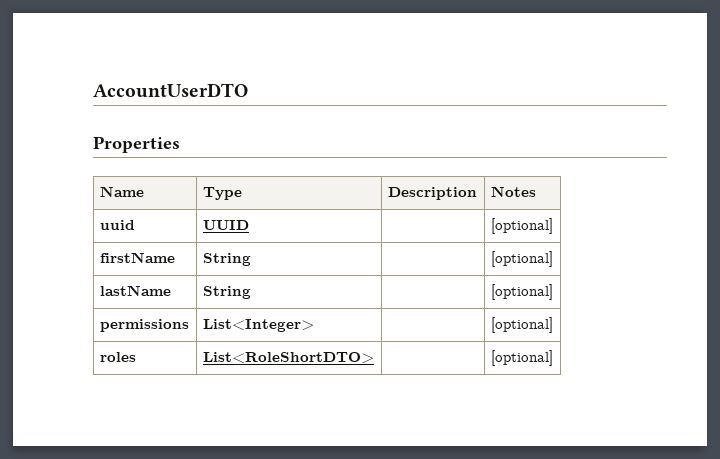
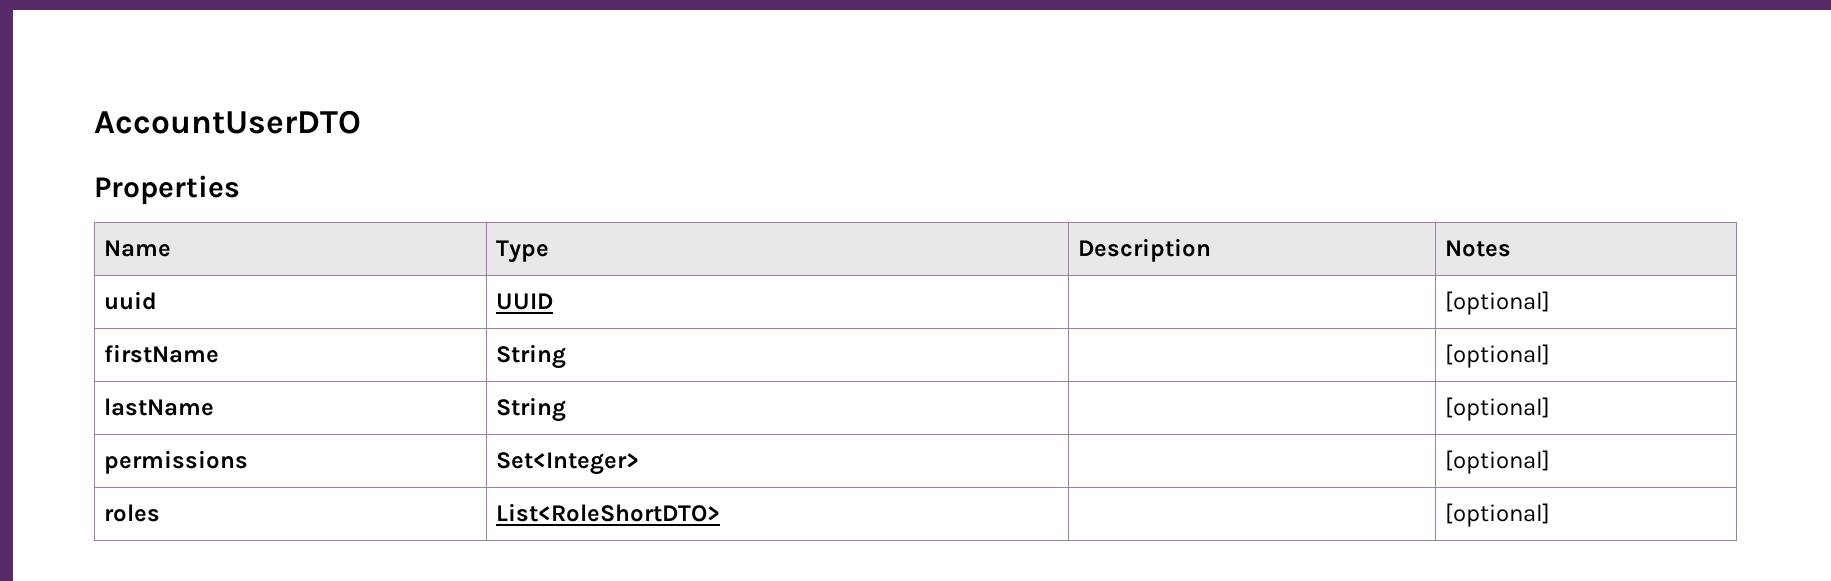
- permissions | List<Integer> | | [optional]
+ permissions | Set<Integer> | | [optional]

